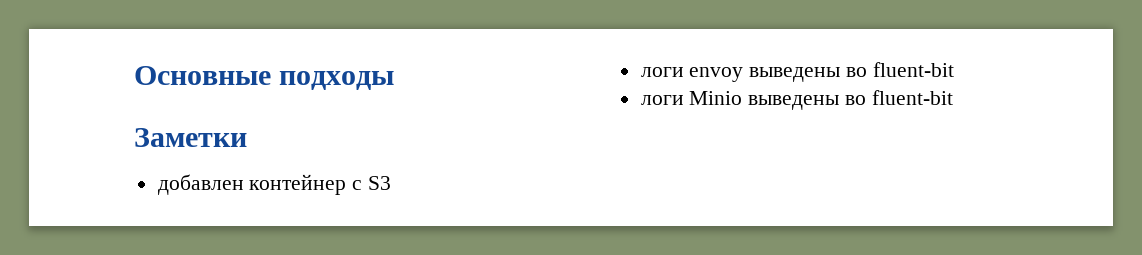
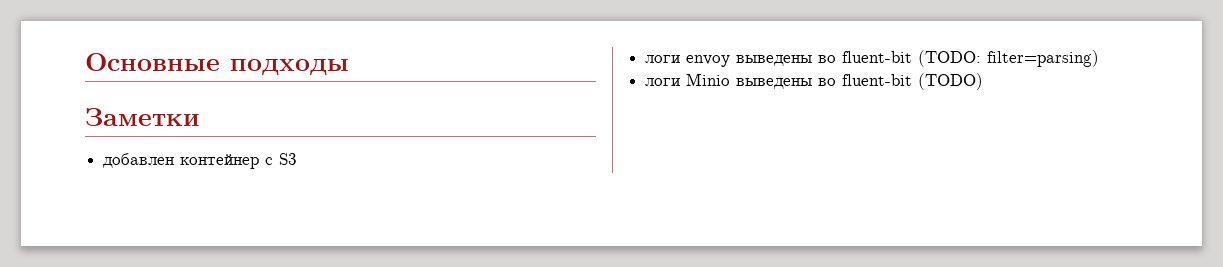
- логи envoy выведены во fluent-bit
+ логи envoy выведены во fluent-bit (TODO: filter=parsing)
- логи Minio выведены во fluent-bit
+ логи Minio выведены во fluent-bit (TODO)

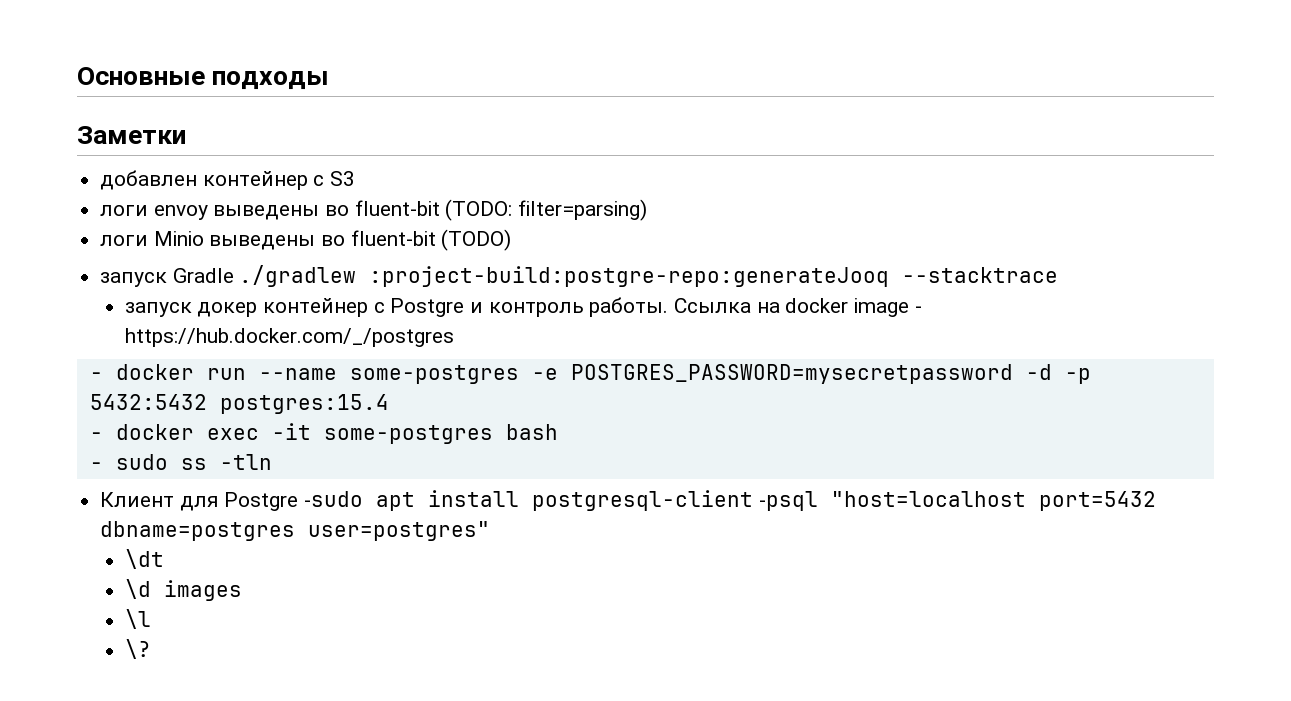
+ запуск Gradle ./gradlew :project-build:postgre-repo:generateJooq --stacktrace
+ запуск докер контейнер с Postgre и контроль работы. Ссылка на docker image - https://hub.docker.com/_/postgres
+ - docker run --name some-postgres -e POSTGRES_PASSWORD=mysecretpassword -d -p 5432:5432 postgres:15.4
+ - docker exec -it some-postgres bash
+ - sudo ss -tln
+ Клиент для Postgre -sudo apt install postgresql-client -psql "host=localhost port=5432 dbname=postgres user=postgres"
+ \dt
+ \d images
+ \l
+ \?

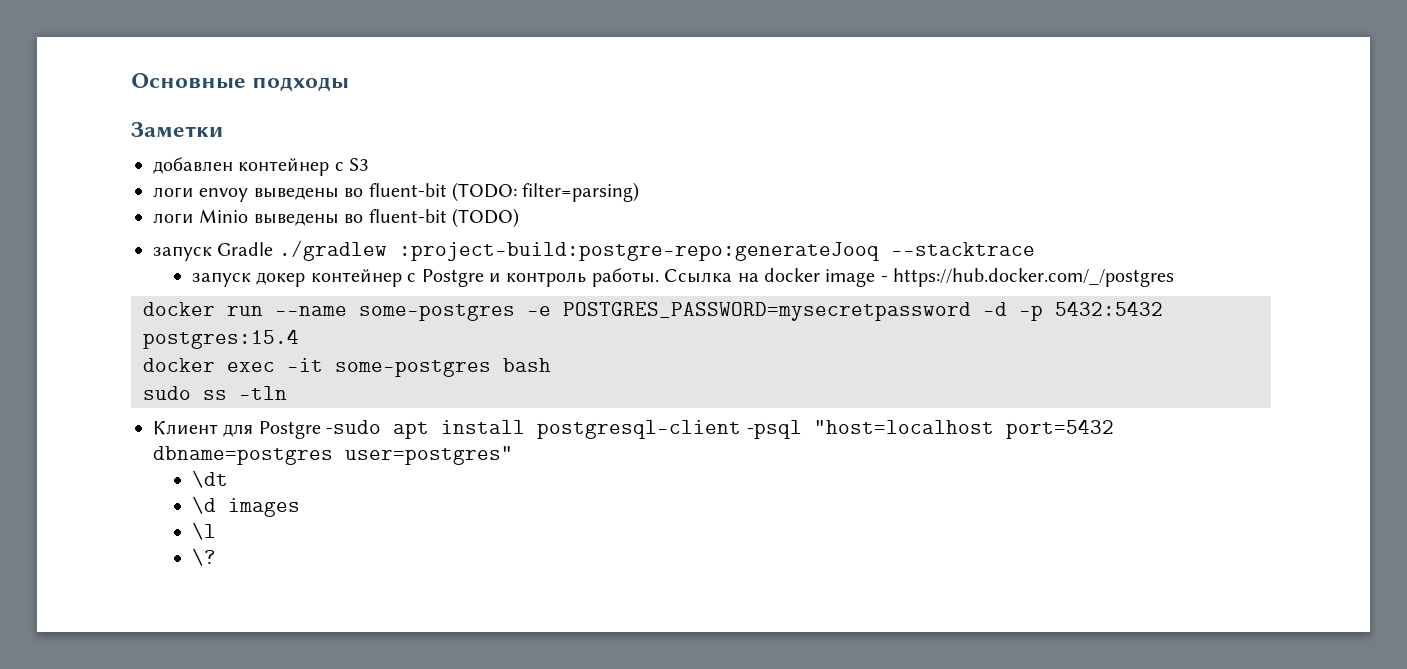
- - docker run --name some-postgres -e POSTGRES_PASSWORD=mysecretpassword -d -p 5432:5432 postgres:15.4
+ docker run --name some-postgres -e POSTGRES_PASSWORD=mysecretpassword -d -p 5432:5432 postgres:15.4
- - docker exec -it some-postgres bash
+ docker exec -it some-postgres bash
- - sudo ss -tln
+ sudo ss -tln

